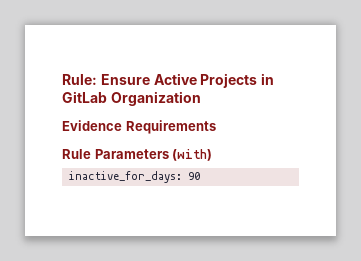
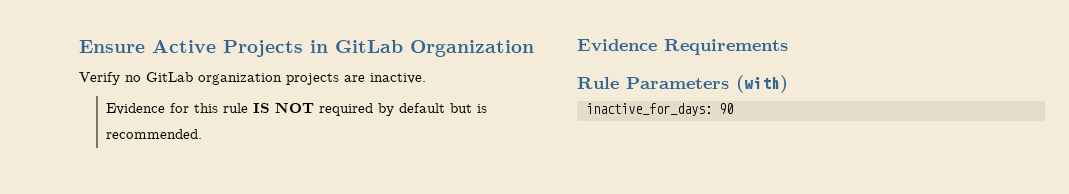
- Rule: Ensure Active Projects in GitLab Organization
+ Ensure Active Projects in GitLab Organization
+ Verify no GitLab organization projects are inactive.
+ Evidence for this rule IS NOT required by default but is recommended.

